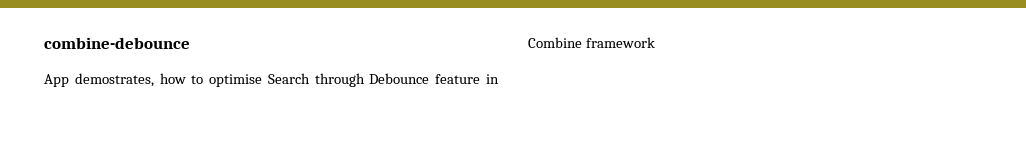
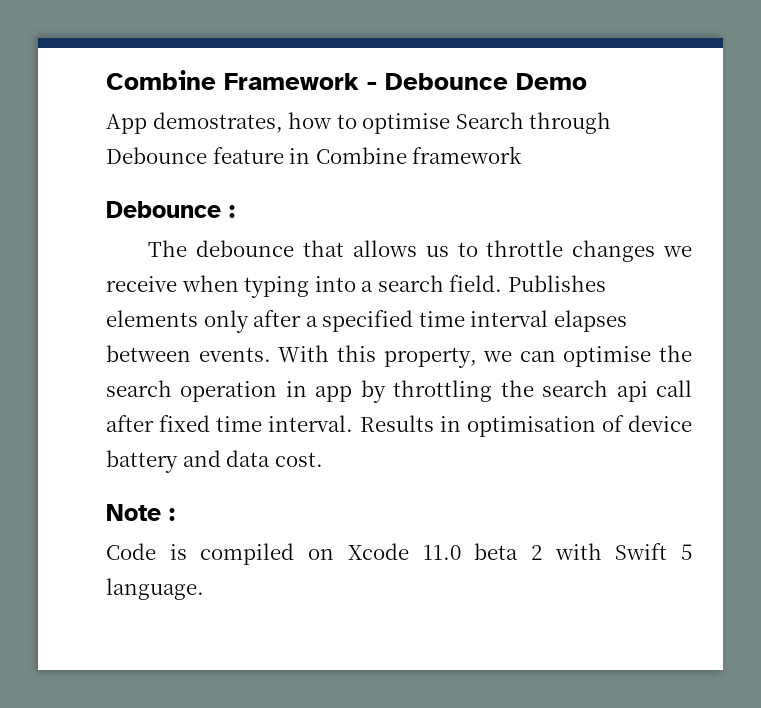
- combine-debounce
+ Combine Framework - Debounce Demo
+ Debounce :
+ The debounce that allows us to throttle changes we receive when typing into a search field. Publishes elements only after a specified time interval elapses between events. With this property, we can optimise the search operation in app by throttling the search api call after fixed time interval. Results in optimisation of device battery and data cost.
+ Note :
+ Code is compiled on Xcode 11.0 beta 2 with Swift 5 language.

